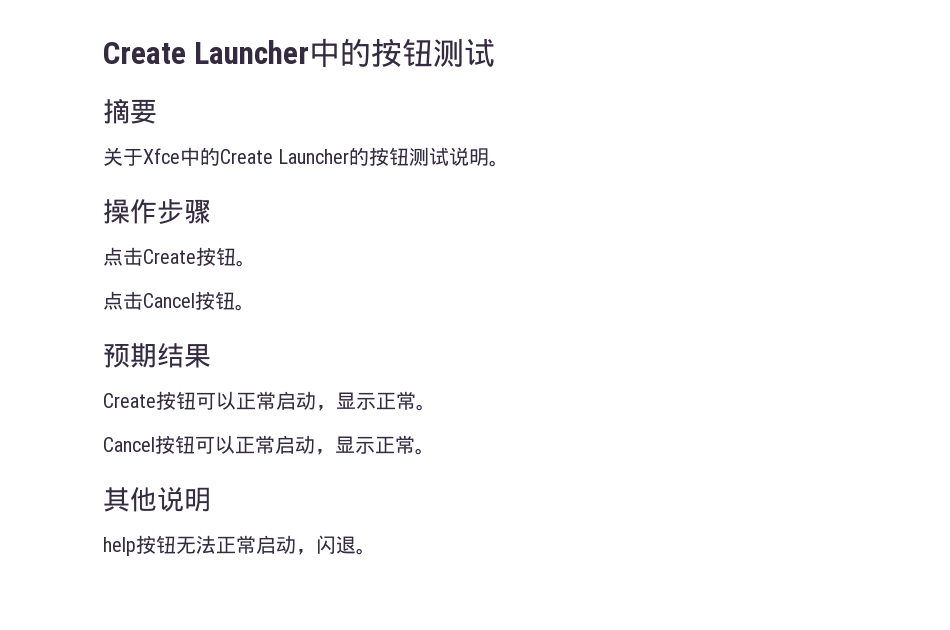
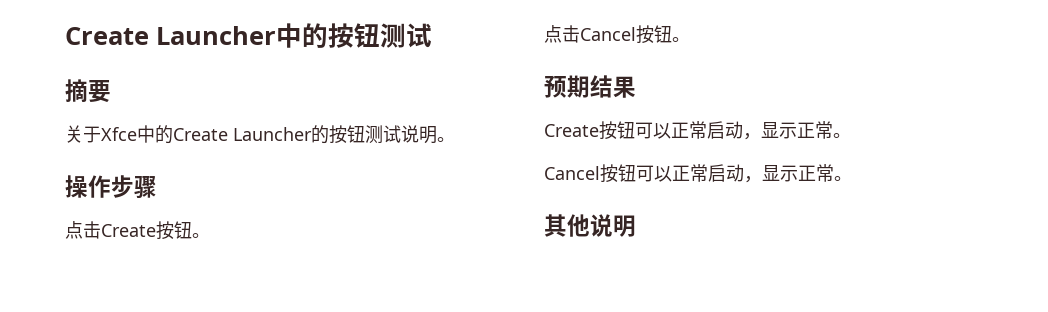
- help按钮无法正常启动，闪退。

